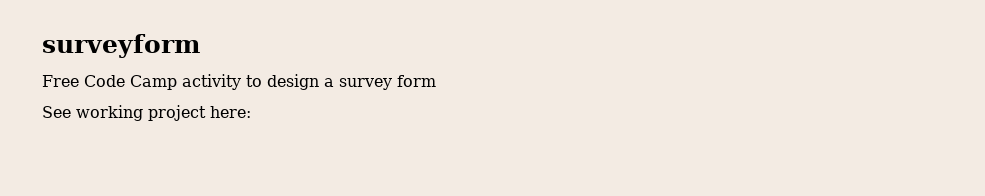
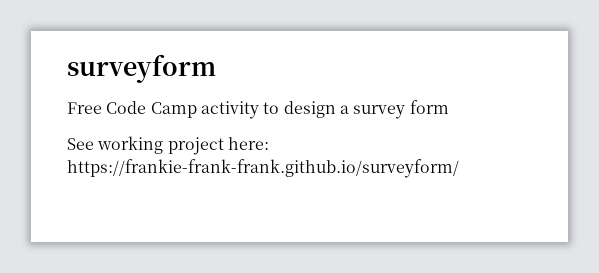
- See working project here:
+ See working project here: https://frankie-frank-frank.github.io/surveyform/

